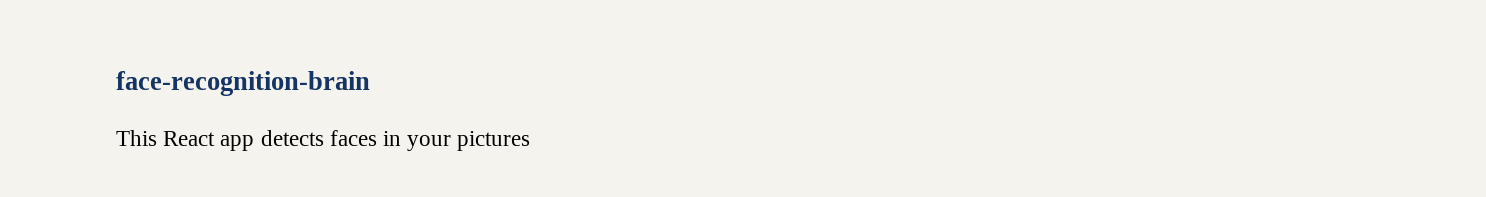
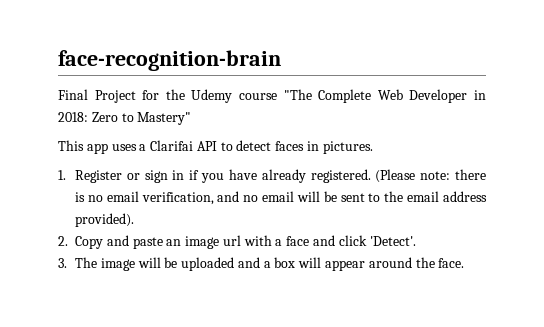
- This React app detects faces in your pictures
+ Final Project for the Udemy course "The Complete Web Developer in 2018: Zero to Mastery"
+ This app uses a Clarifai API to detect faces in pictures.
+ 1. Register or sign in if you have already registered. (Please note: there is no email verification, and no email will be sent to the email address provided).
+ 2. Copy and paste an image url with a face and click 'Detect'.
+ 3. The image will be uploaded and a box will appear around the face.

